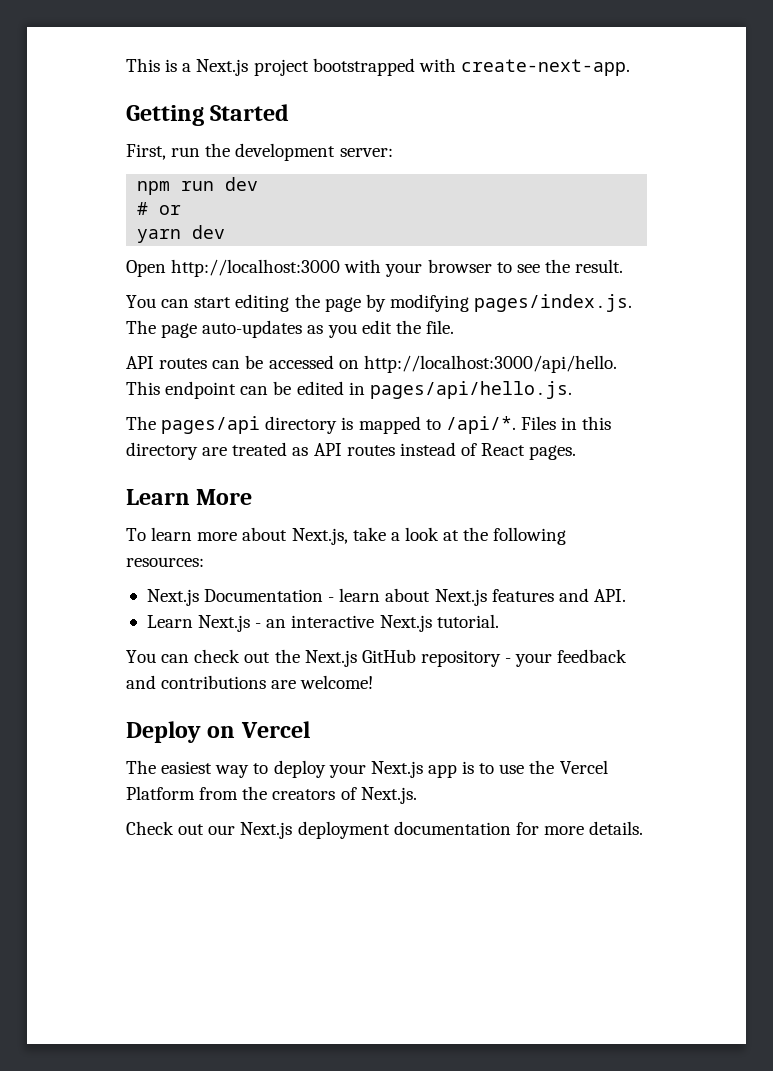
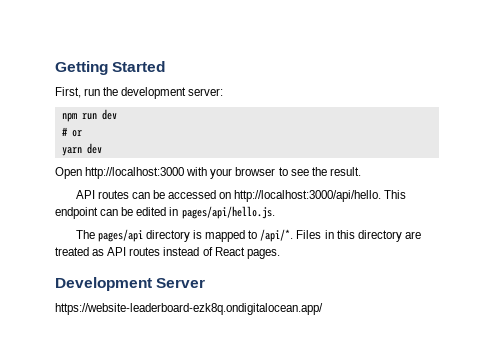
- This is a Next.js project bootstrapped with create-next-app.
- You can start editing the page by modifying pages/index.js. The page auto-updates as you edit the file.
- Learn More
- To learn more about Next.js, take a look at the following resources:
- Next.js Documentation - learn about Next.js features and API.
- Learn Next.js - an interactive Next.js tutorial.
- You can check out the Next.js GitHub repository - your feedback and contributions are welcome!
- Deploy on Vercel
- The easiest way to deploy your Next.js app is to use the Vercel Platform from the creators of Next.js.
- Check out our Next.js deployment documentation for more details.
+ Development Server
+ https://website-leaderboard-ezk8q.ondigitalocean.app/

